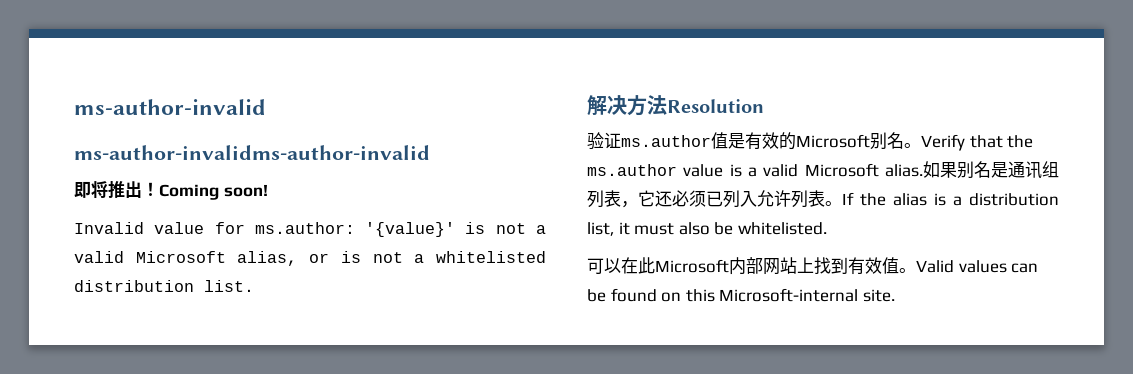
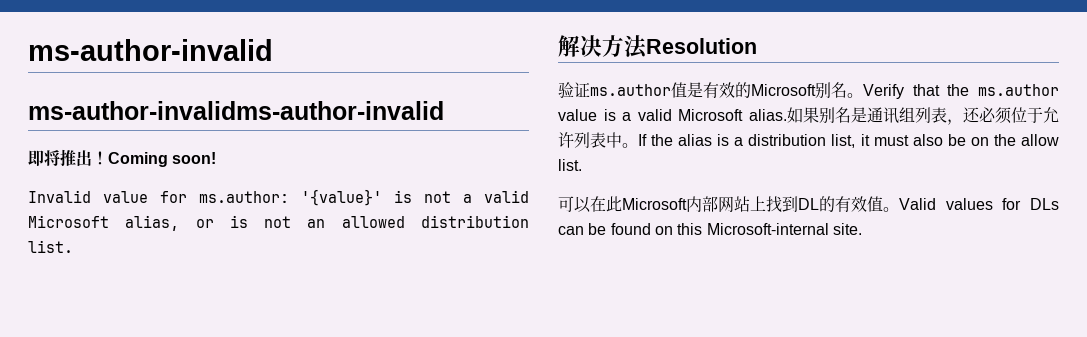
- Invalid value for ms.author: '{value}' is not a valid Microsoft alias, or is not a whitelisted distribution list.
+ Invalid value for ms.author: '{value}' is not a valid Microsoft alias, or is not an allowed distribution list.
- 如果别名是通讯组列表，它还必须已列入允许列表。
+ 如果别名是通讯组列表，还必须位于允许列表中。
- If the alias is a distribution list, it must also be whitelisted.
+ If the alias is a distribution list, it must also be on the allow list.
- 可以在此Microsoft内部网站上找到有效值。
+ 可以在此Microsoft内部网站上找到DL的有效值。
- Valid values can be found on this Microsoft-internal site.
+ Valid values for DLs can be found on this Microsoft-internal site.

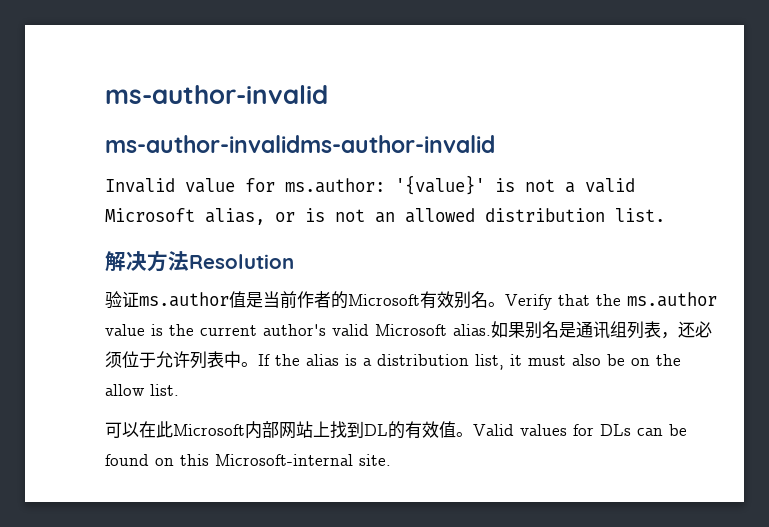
- 即将推出！Coming soon!
- 验证ms.author值是有效的Microsoft别名。
+ 验证ms.author值是当前作者的Microsoft有效别名。
- Verify that the ms.author value is a valid Microsoft alias.
+ Verify that the ms.author value is the current author's valid Microsoft alias.

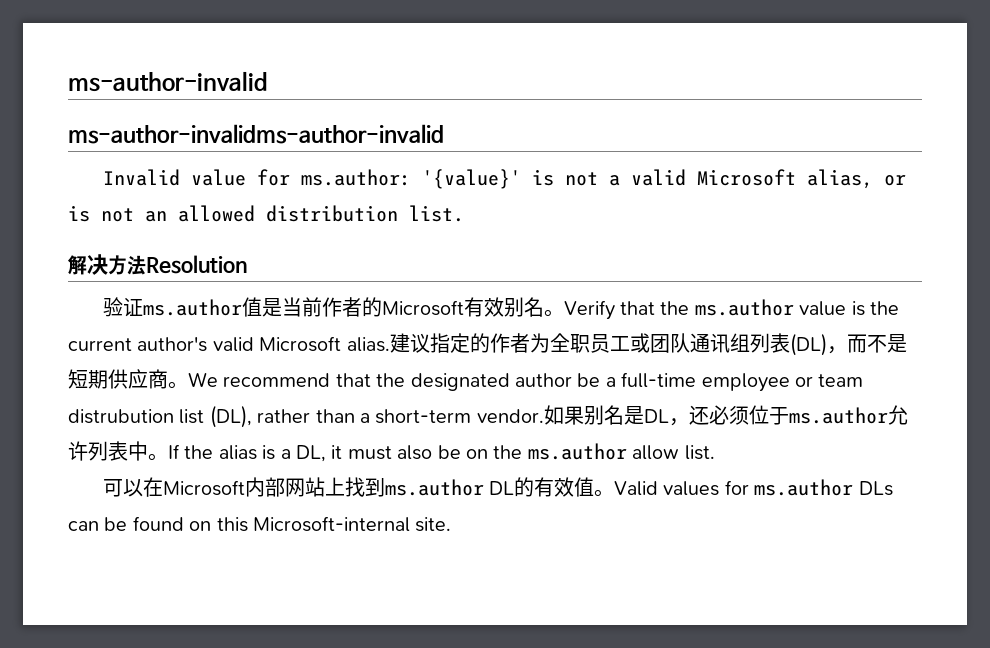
- 如果别名是通讯组列表，还必须位于允许列表中。
+ 建议指定的作者为全职员工或团队通讯组列表(DL)，而不是短期供应商。We recommend that the designated author be a full-time employee or team distrubution list (DL), rather than a short-term vendor.如果别名是DL，还必须位于ms.author允许列表中。
- If the alias is a distribution list, it must also be on the allow list.
+ If the alias is a DL, it must also be on the ms.author allow list.
- 可以在此Microsoft内部网站上找到DL的有效值。
+ 可以在Microsoft内部网站上找到ms.author DL的有效值。
- Valid values for DLs can be found on this Microsoft-internal site.
+ Valid values for ms.author DLs can be found on this Microsoft-internal site.

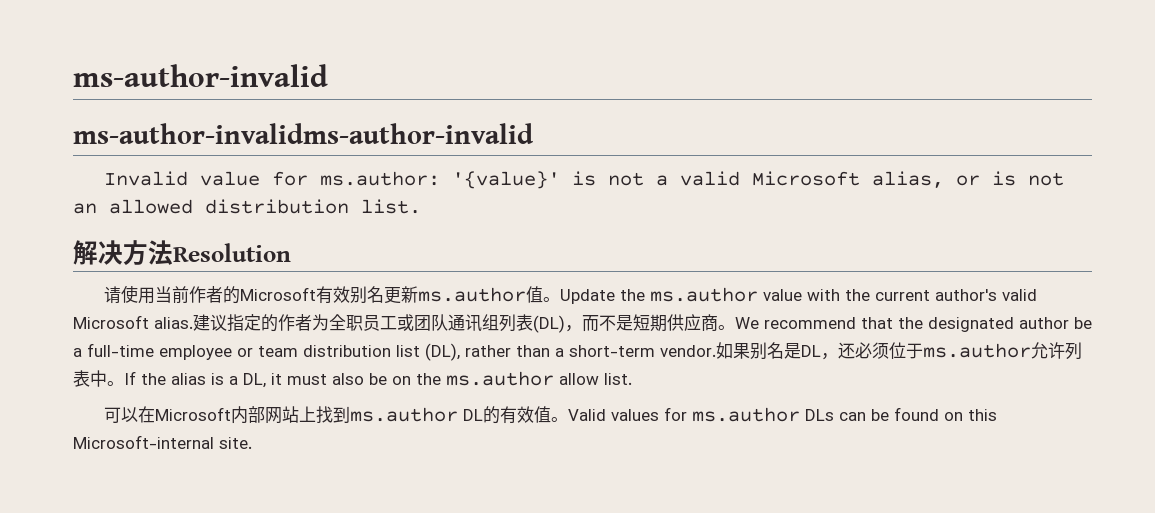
- 验证ms.author值是当前作者的Microsoft有效别名。Verify that the ms.author value is the current author's valid Microsoft alias.
+ 请使用当前作者的Microsoft有效别名更新ms.author值。Update the ms.author value with the current author's valid Microsoft alias.
- We recommend that the designated author be a full-time employee or team distrubution list (DL), rather than a short-term vendor.
+ We recommend that the designated author be a full-time employee or team distribution list (DL), rather than a short-term vendor.

